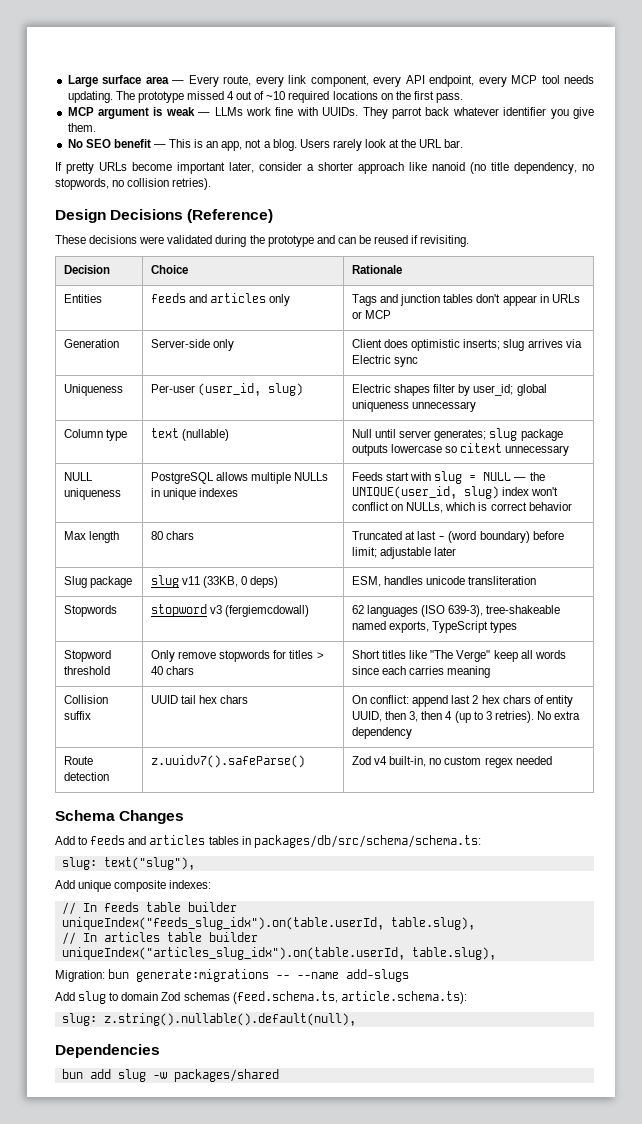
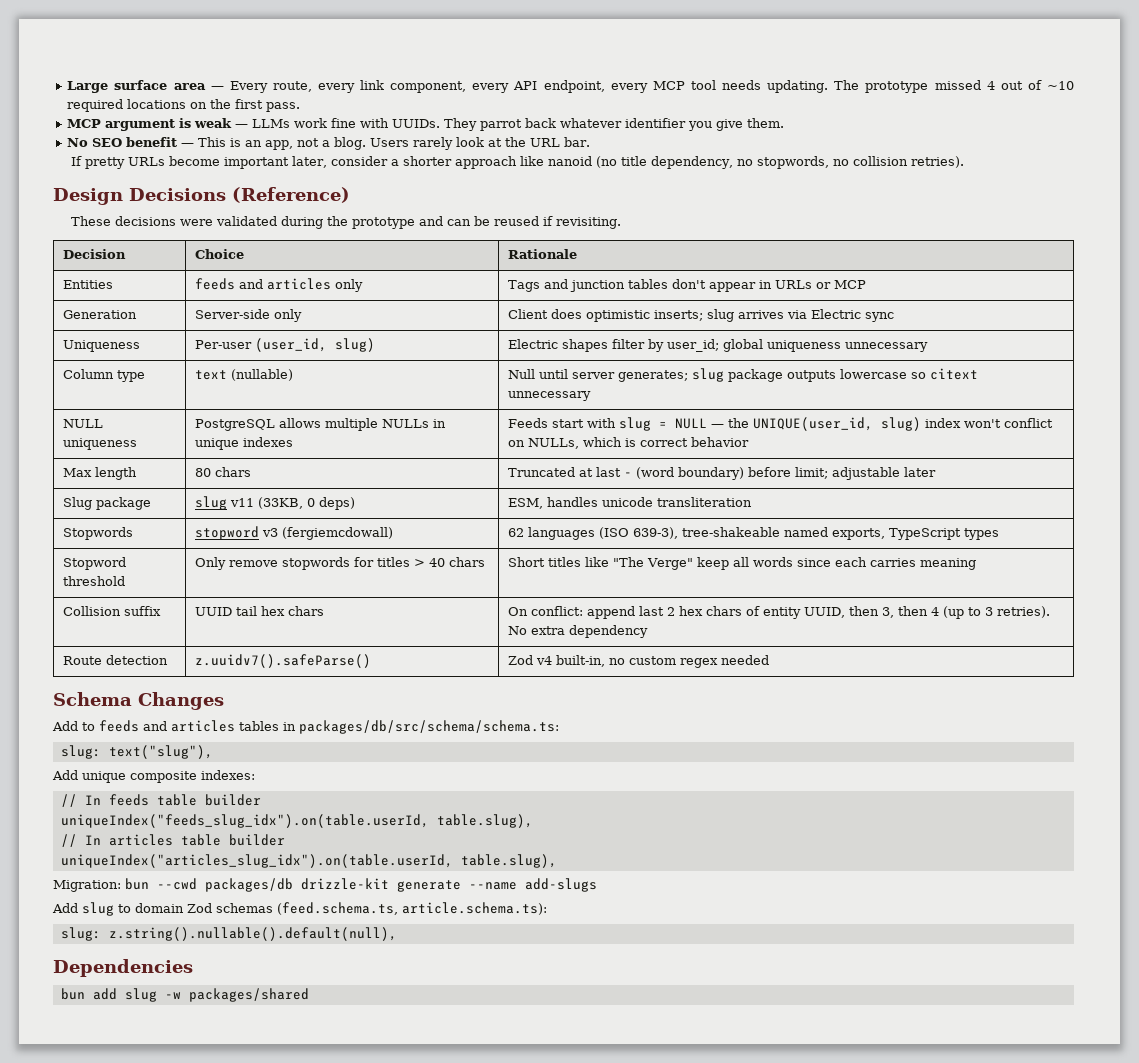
- Migration: bun generate:migrations -- --name add-slugs
+ Migration: bun --cwd packages/db drizzle-kit generate --name add-slugs

